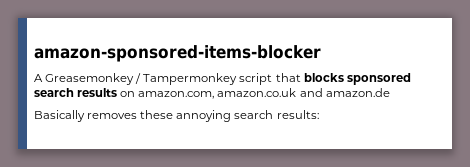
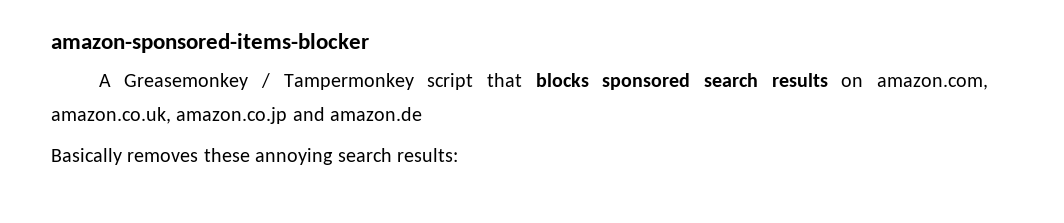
- A Greasemonkey / Tampermonkey script that blocks sponsored search results on amazon.com, amazon.co.uk and amazon.de
+ A Greasemonkey / Tampermonkey script that blocks sponsored search results on amazon.com, amazon.co.uk, amazon.co.jp and amazon.de

